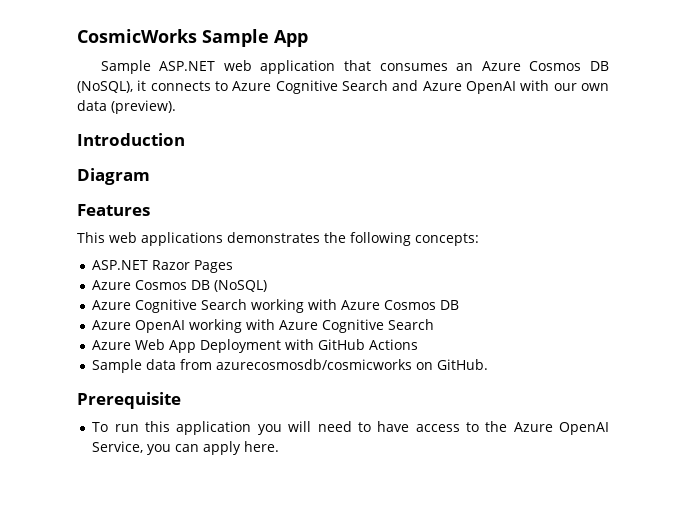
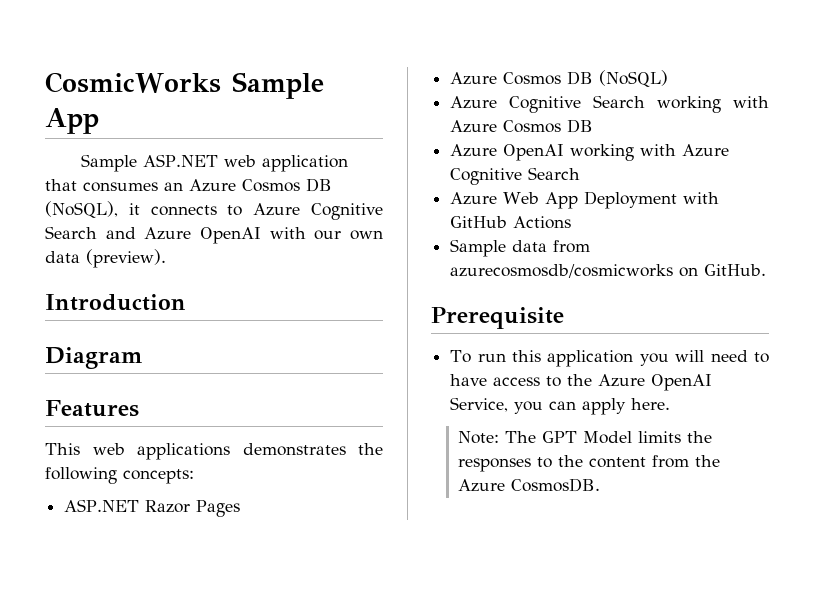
+ Note: The GPT Model limits the responses to the content from the Azure CosmosDB.

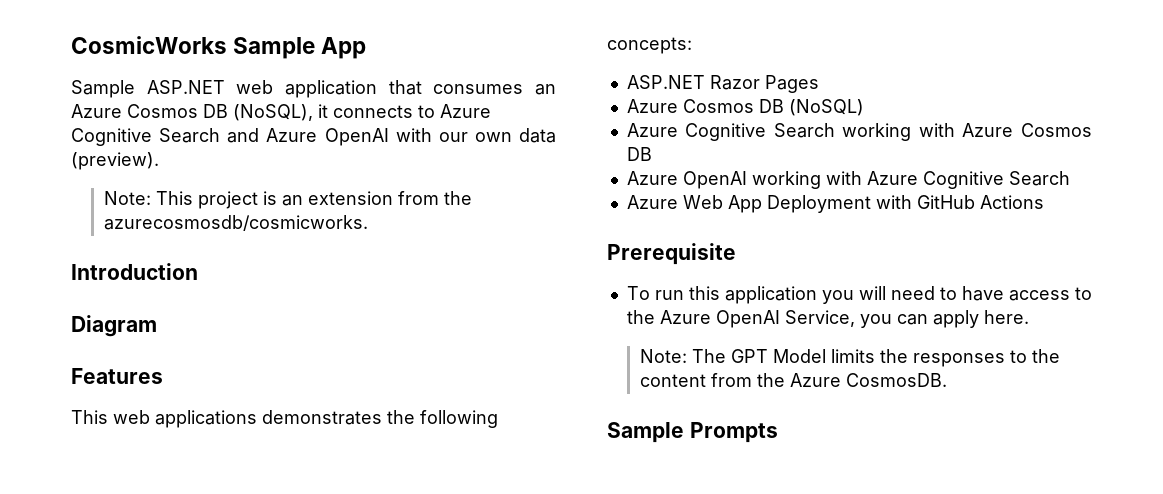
+ Note: This project is an extension from the azurecosmosdb/cosmicworks.
- Sample data from azurecosmosdb/cosmicworks on GitHub.
+ Sample Prompts

